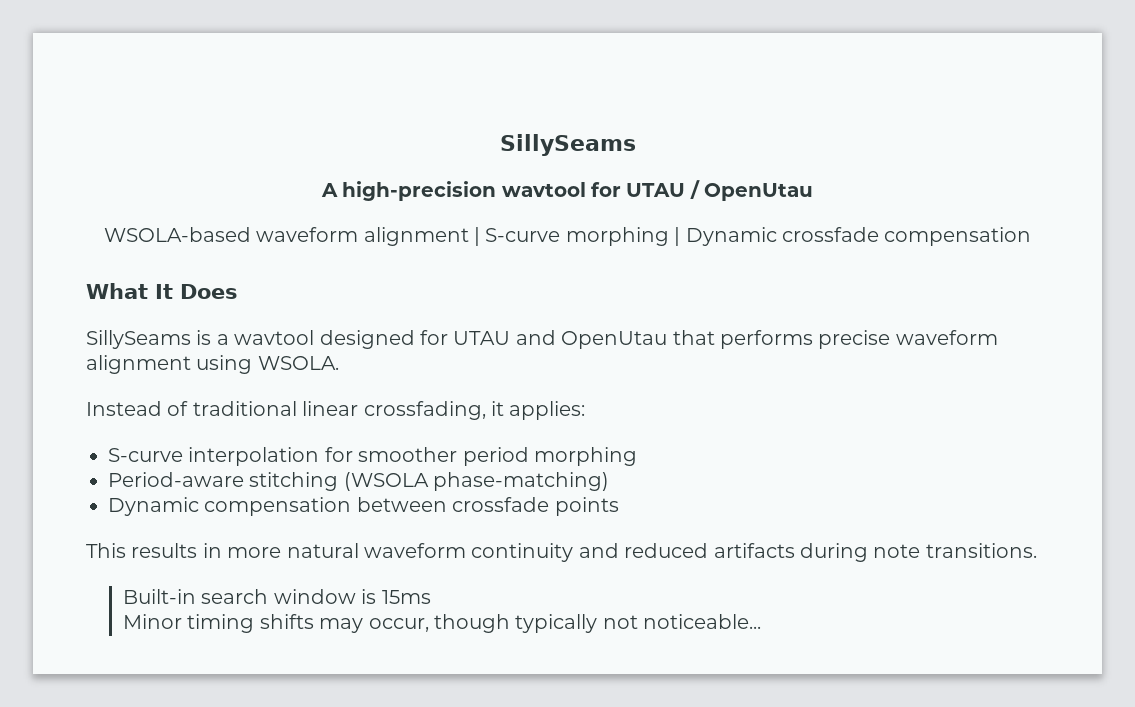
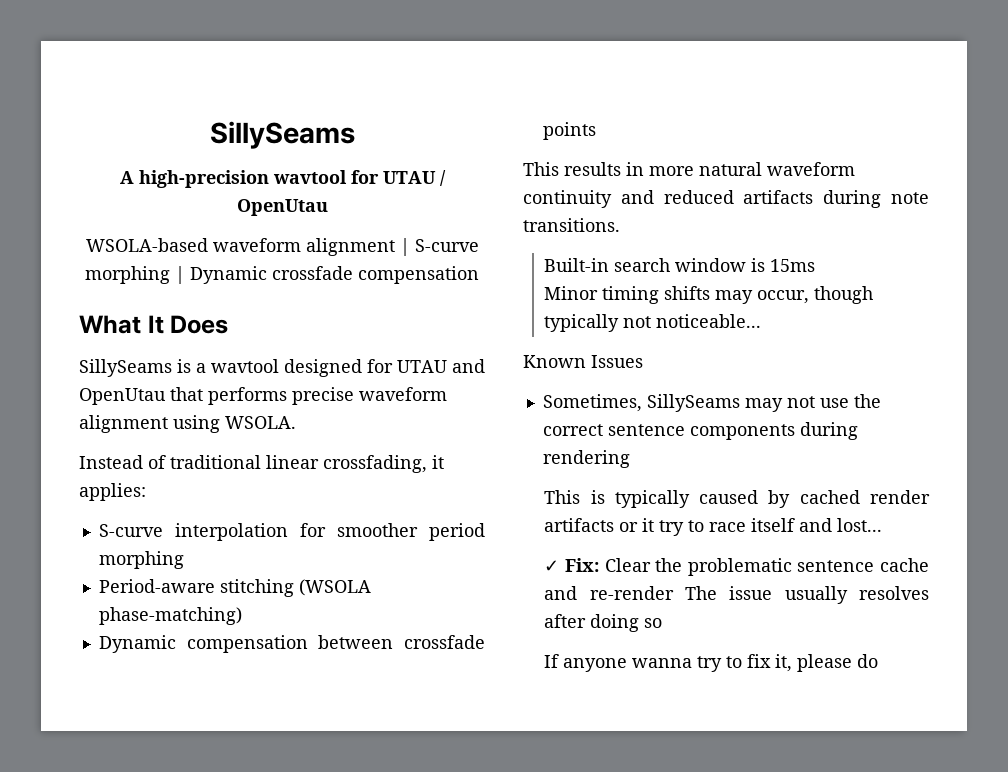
+ Known Issues
+ Sometimes, SillySeams may not use the correct sentence components during rendering
+ This is typically caused by cached render artifacts or it try to race itself and lost...
+ ✓ Fix: Clear the problematic sentence cache and re-render The issue usually resolves after doing so
+ If anyone wanna try to fix it, please do

